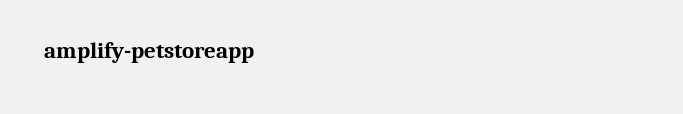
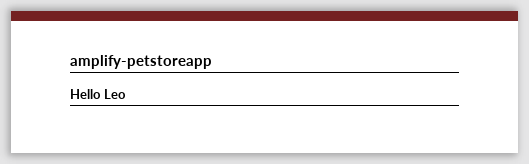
+ Hello Leo

